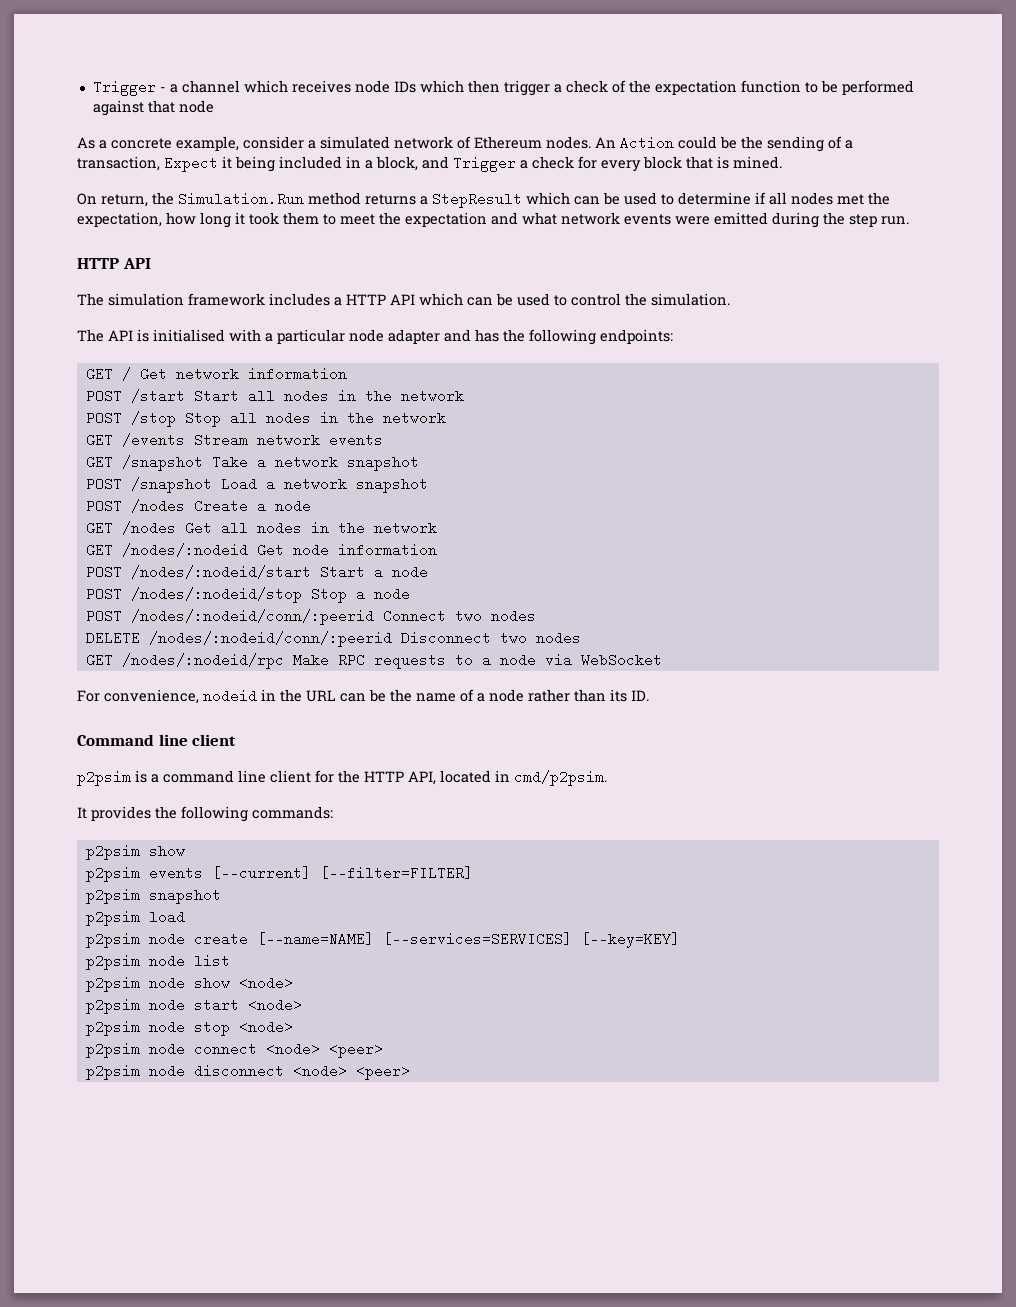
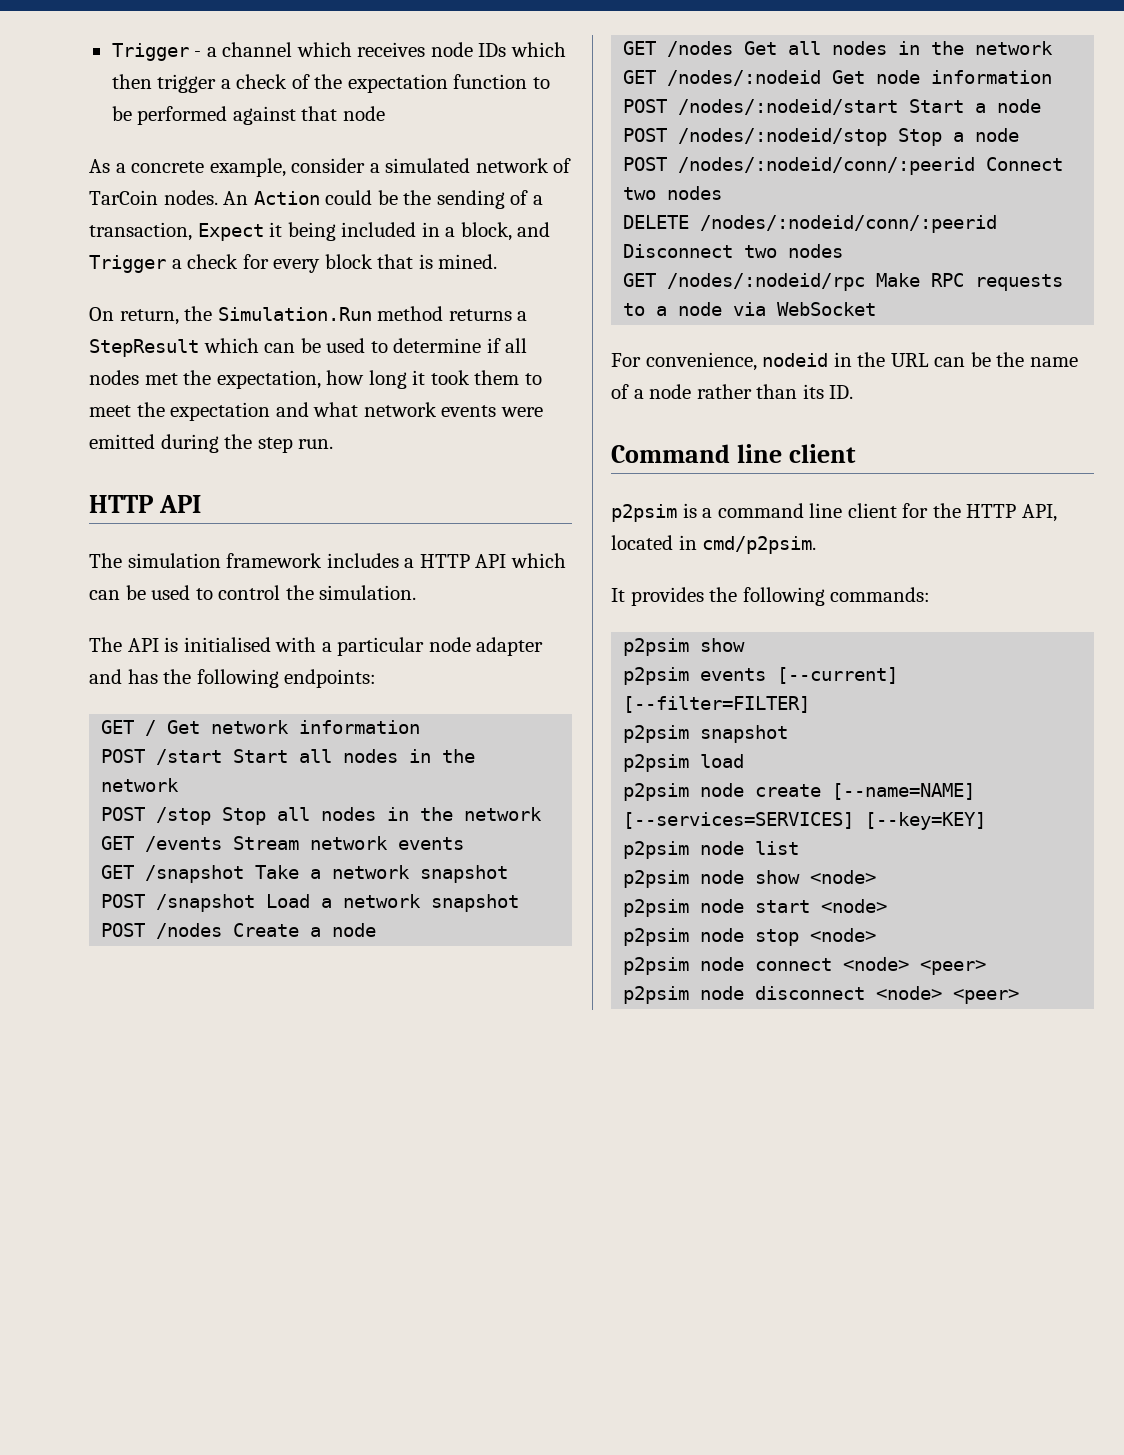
- As a concrete example, consider a simulated network of Ethereum nodes.
+ As a concrete example, consider a simulated network of TarCoin nodes.

